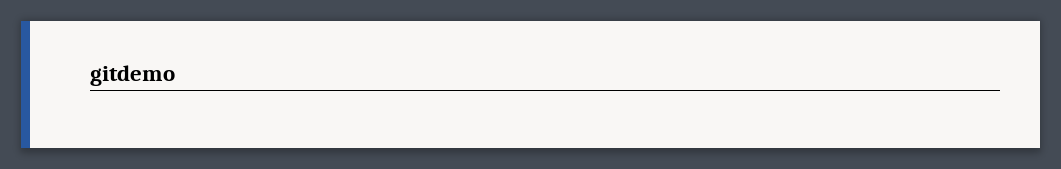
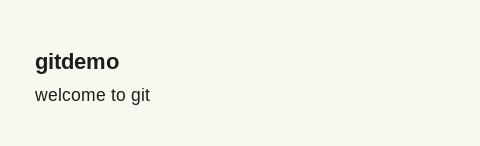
+ welcome to git

